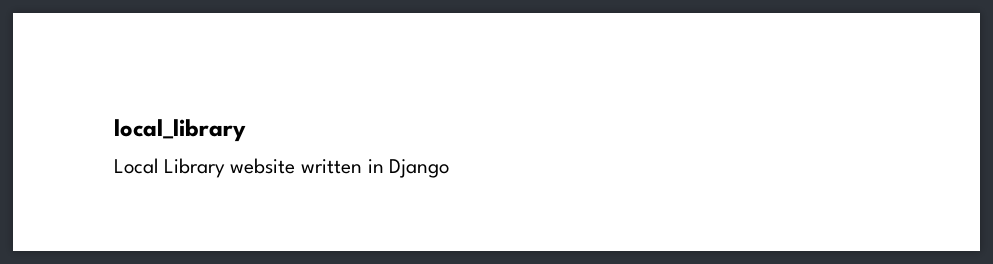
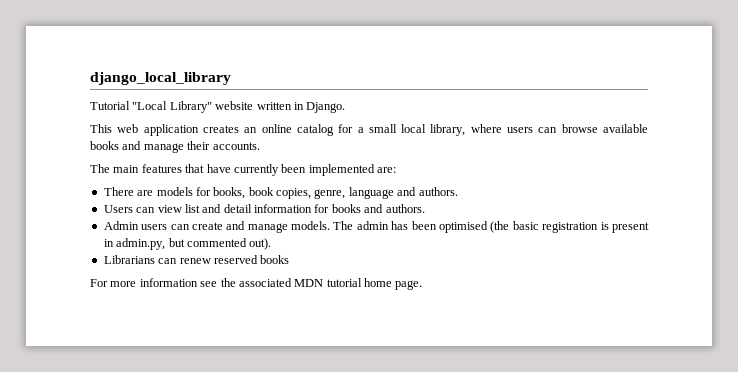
- local_library
- Local Library website written in Django
+ django_local_library
+ Tutorial "Local Library" website written in Django.
+ This web application creates an online catalog for a small local library, where users can browse available books and manage their accounts.
+ The main features that have currently been implemented are:
+ There are models for books, book copies, genre, language and authors.
+ Users can view list and detail information for books and authors.
+ Admin users can create and manage models. The admin has been optimised (the basic registration is present in admin.py, but commented out).
+ Librarians can renew reserved books
+ For more information see the associated MDN tutorial home page.

